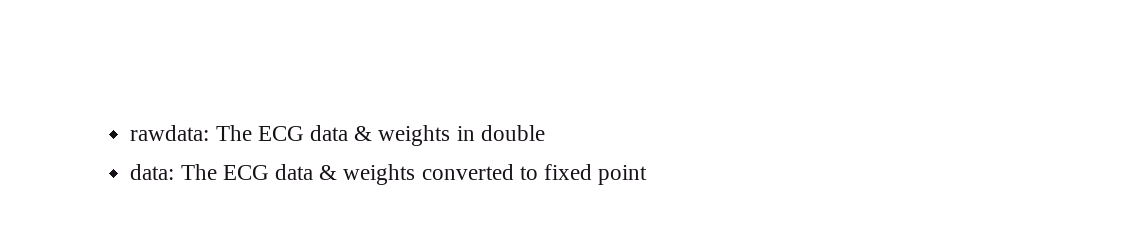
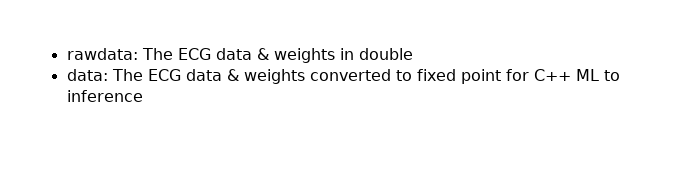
- data: The ECG data & weights converted to fixed point
+ data: The ECG data & weights converted to fixed point for C++ ML to inference

